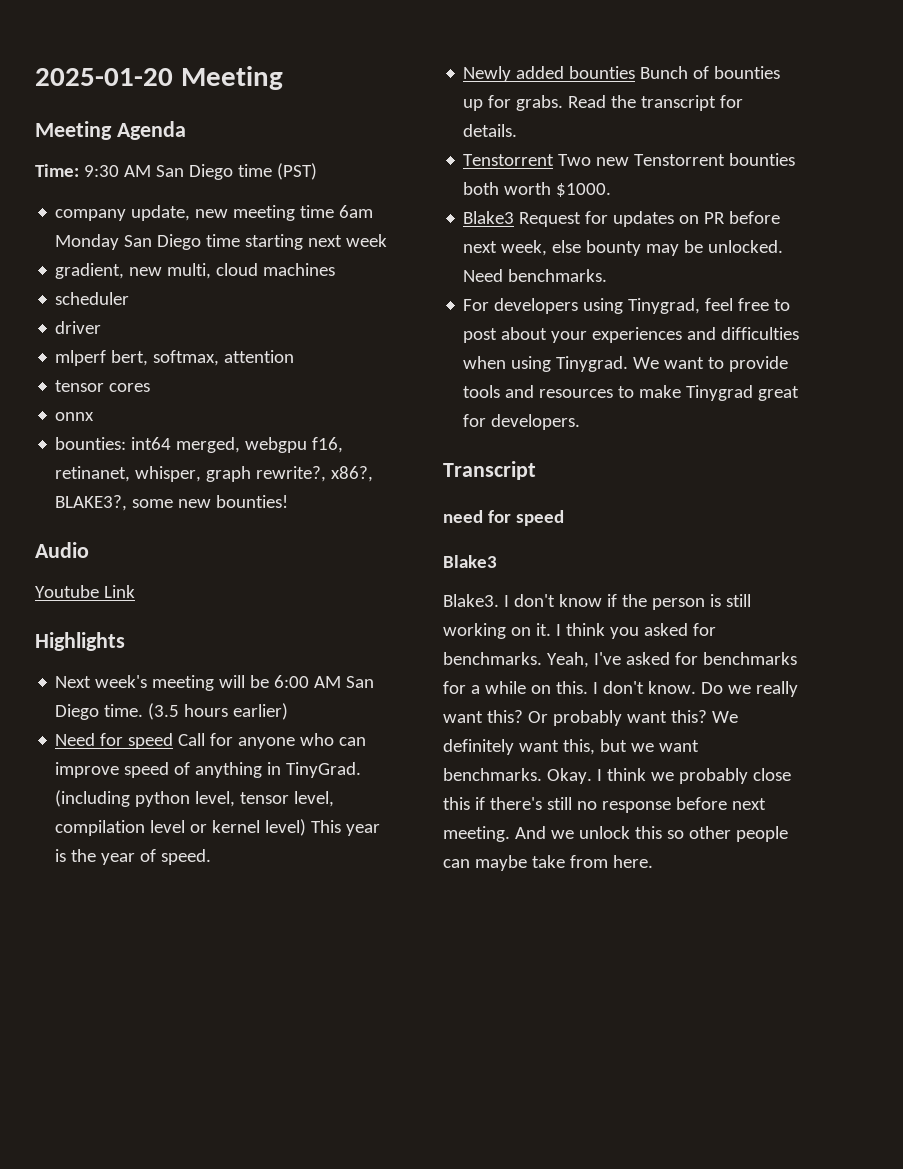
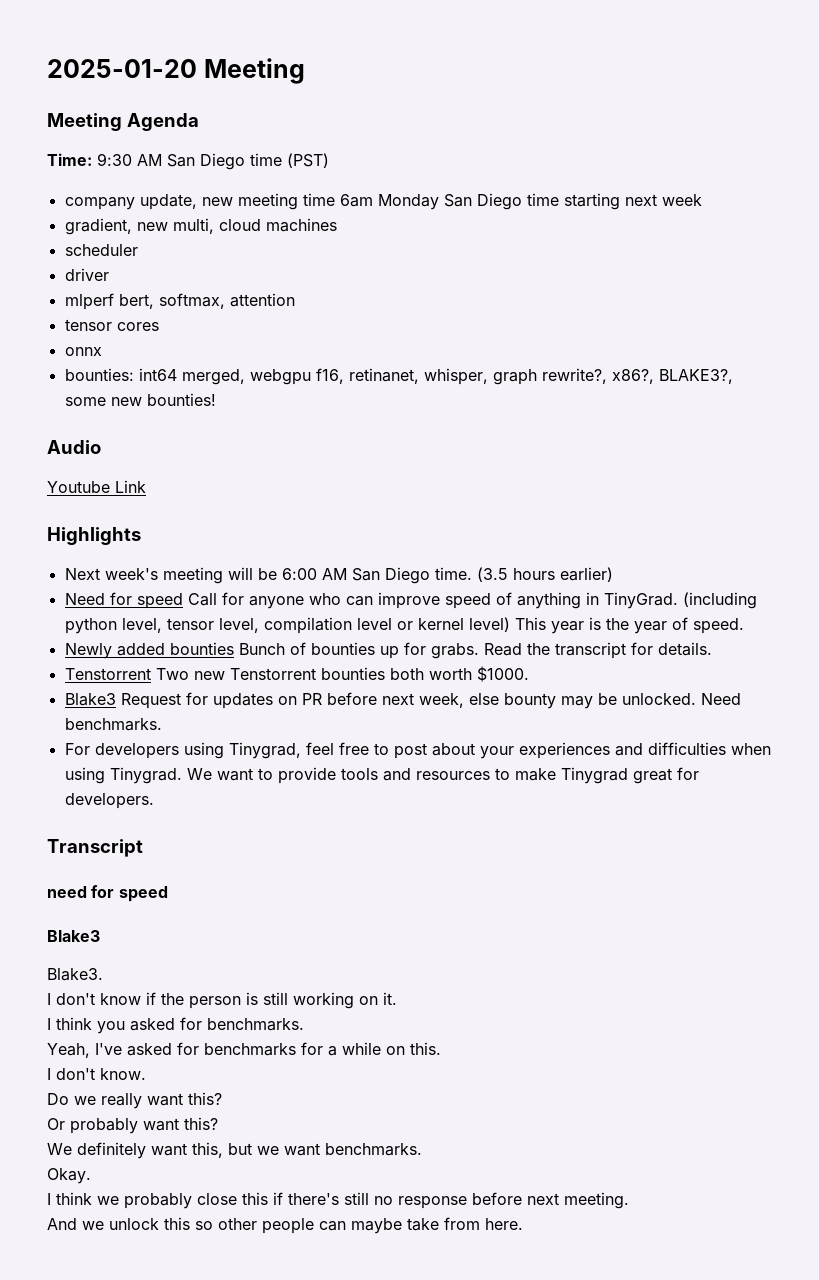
- Blake3. I don't know if the person is still working on it. I think you asked for benchmarks. Yeah, I've asked for benchmarks for a while on this. I don't know. Do we really want this? Or probably want this? We definitely want this, but we want benchmarks. Okay. I think we probably close this if there's still no response before next meeting. And we unlock this so other people can maybe take from here.
+ Blake3.
+ I don't know if the person is still working on it.
+ I think you asked for benchmarks.
+ Yeah, I've asked for benchmarks for a while on this.
+ I don't know.
+ Do we really want this?
+ Or probably want this?
+ We definitely want this, but we want benchmarks.
+ Okay.
+ I think we probably close this if there's still no response before next meeting.
+ And we unlock this so other people can maybe take from here.

